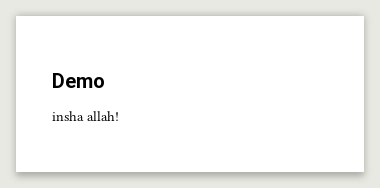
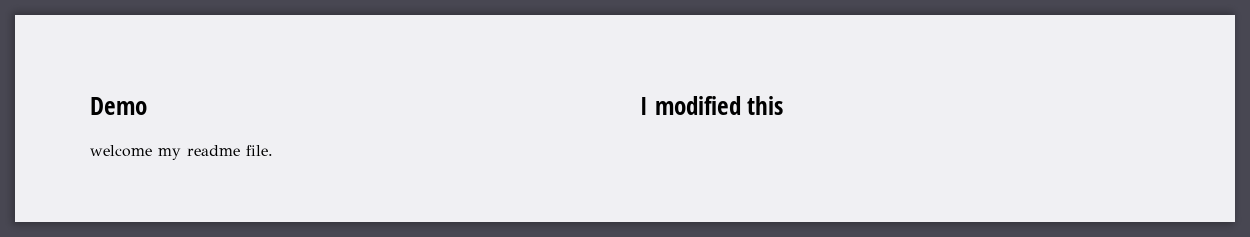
- insha allah!
+ welcome my readme file.
+ I modified this

